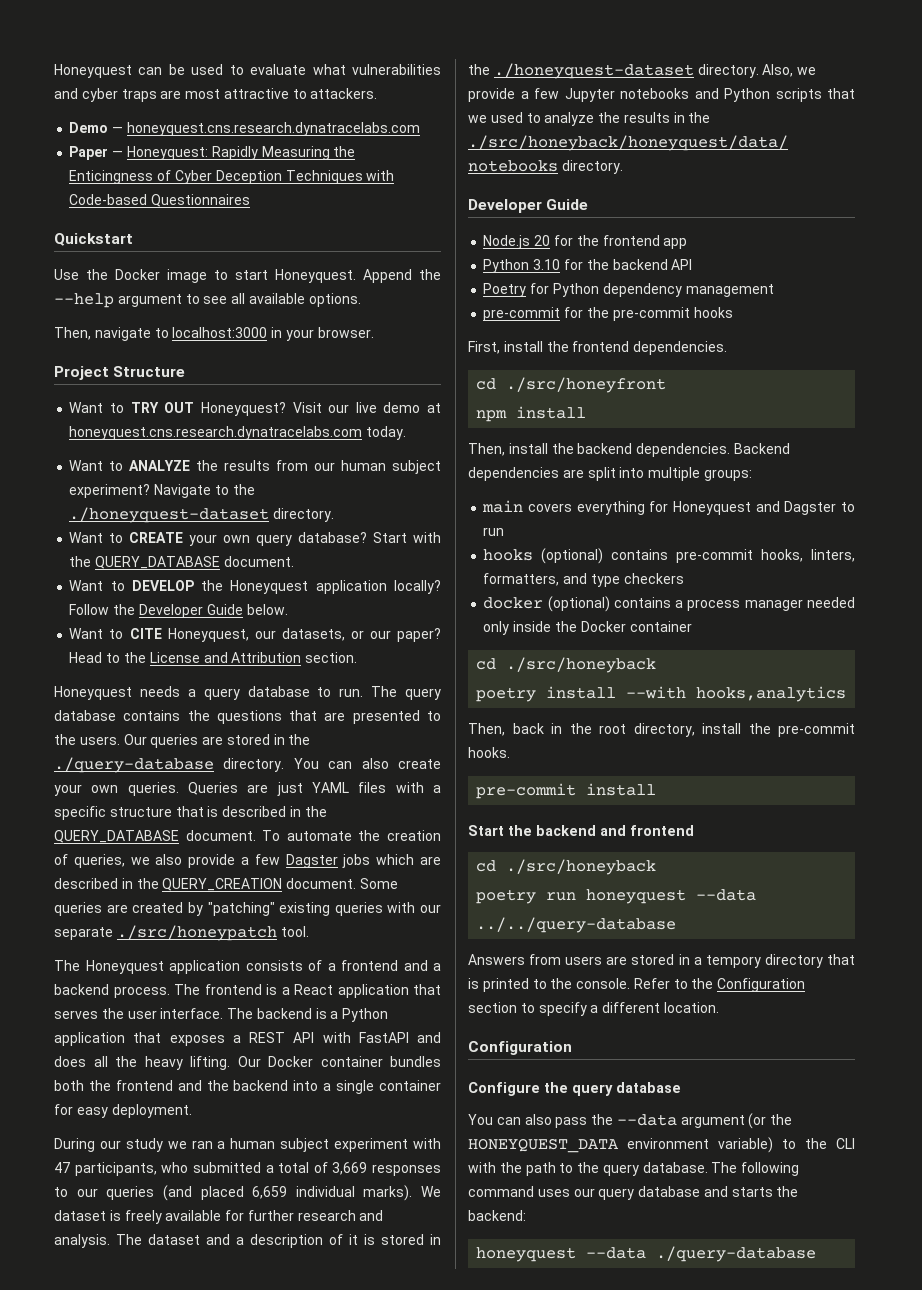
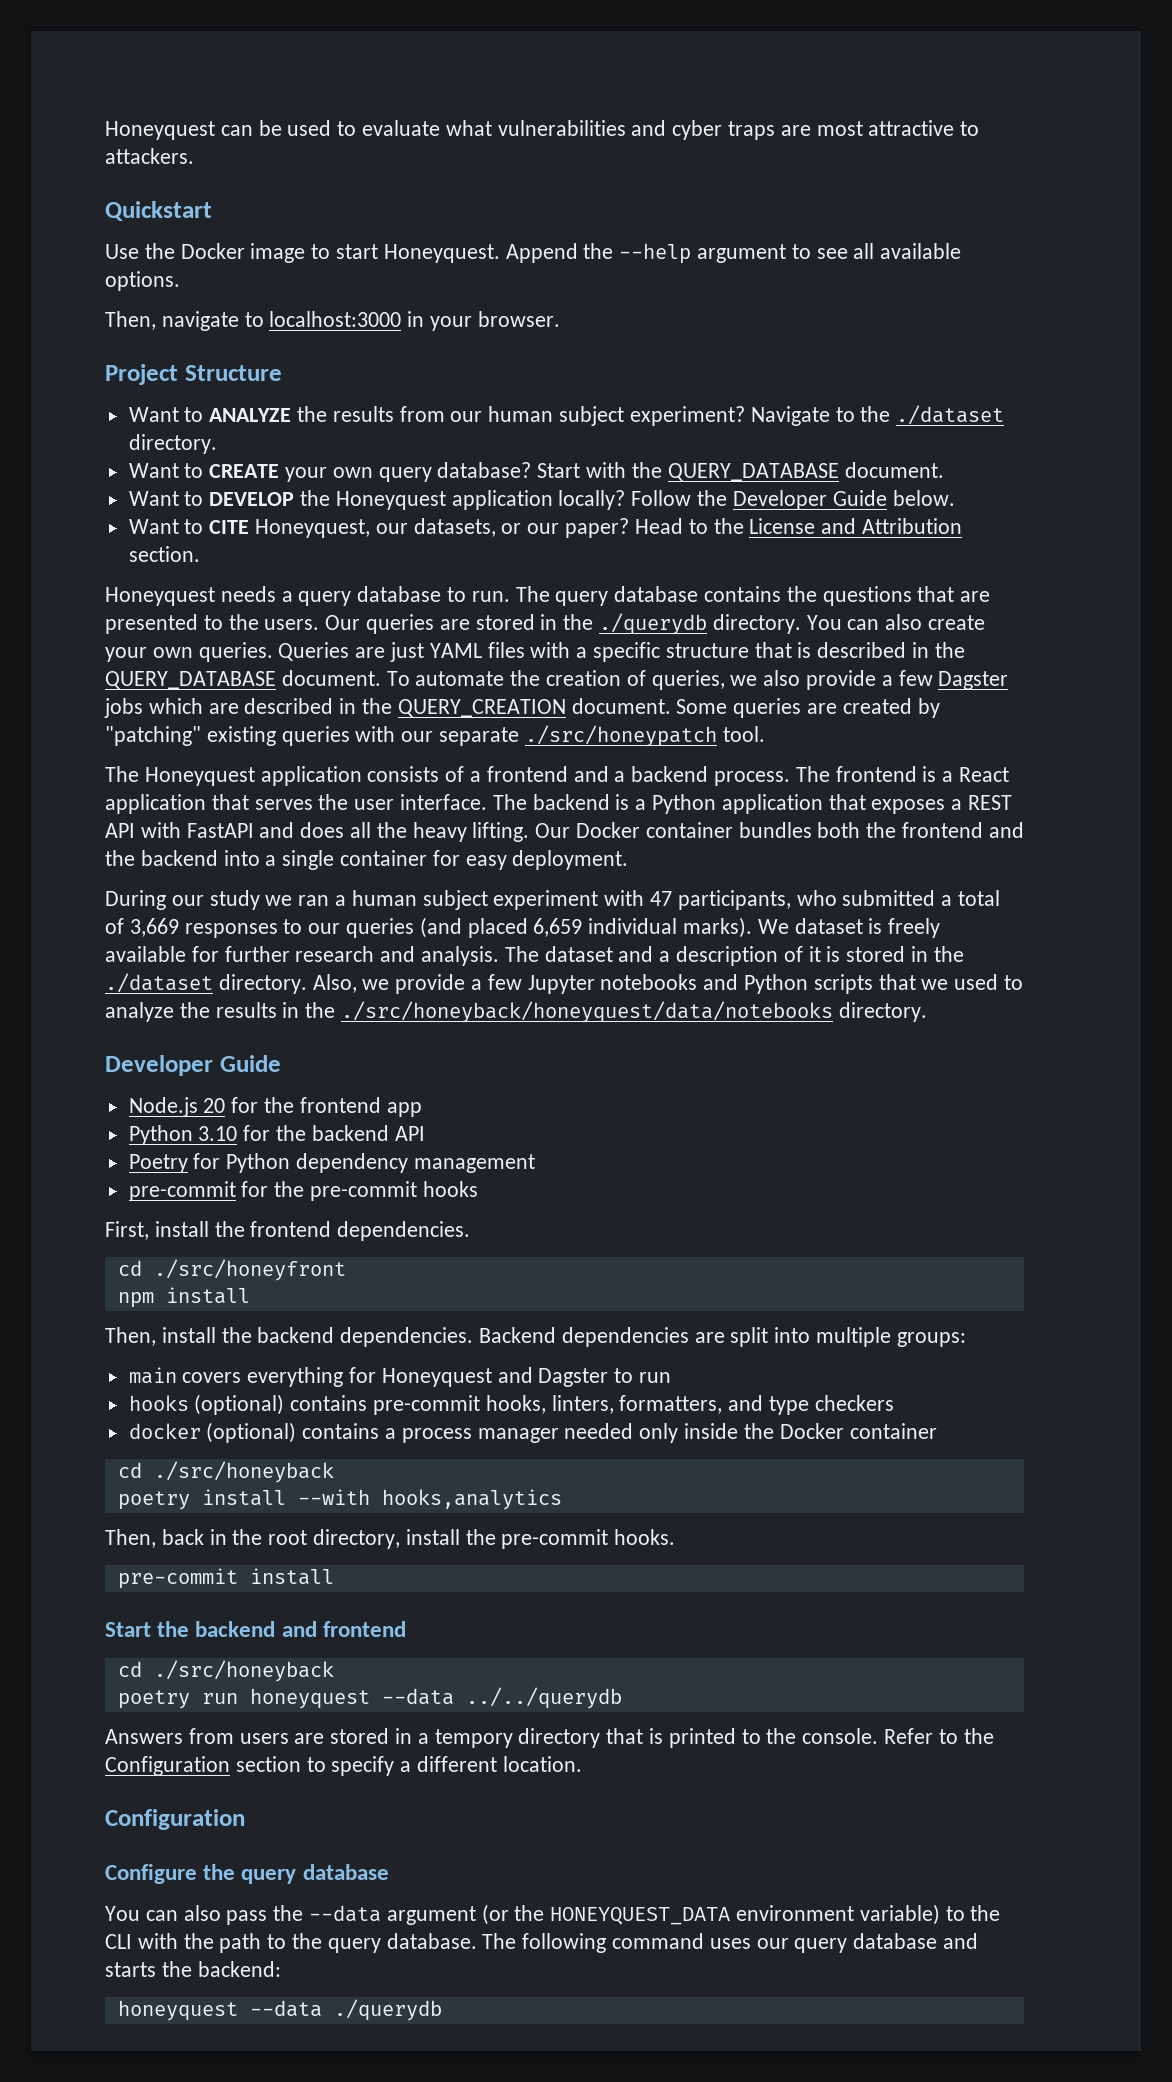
- Demo — honeyquest.cns.research.dynatracelabs.com
- Paper — Honeyquest: Rapidly Measuring the Enticingness of Cyber Deception Techniques with Code-based Questionnaires
- Want to TRY OUT Honeyquest? Visit our live demo at honeyquest.cns.research.dynatracelabs.com today.
- Navigate to the ./honeyquest-dataset directory.
+ Navigate to the ./dataset directory.
- Our queries are stored in the ./query-database directory.
+ Our queries are stored in the ./querydb directory.
- The dataset and a description of it is stored in the ./honeyquest-dataset directory.
+ The dataset and a description of it is stored in the ./dataset directory.
- poetry run honeyquest --data ../../query-database
+ poetry run honeyquest --data ../../querydb
- honeyquest --data ./query-database
+ honeyquest --data ./querydb

